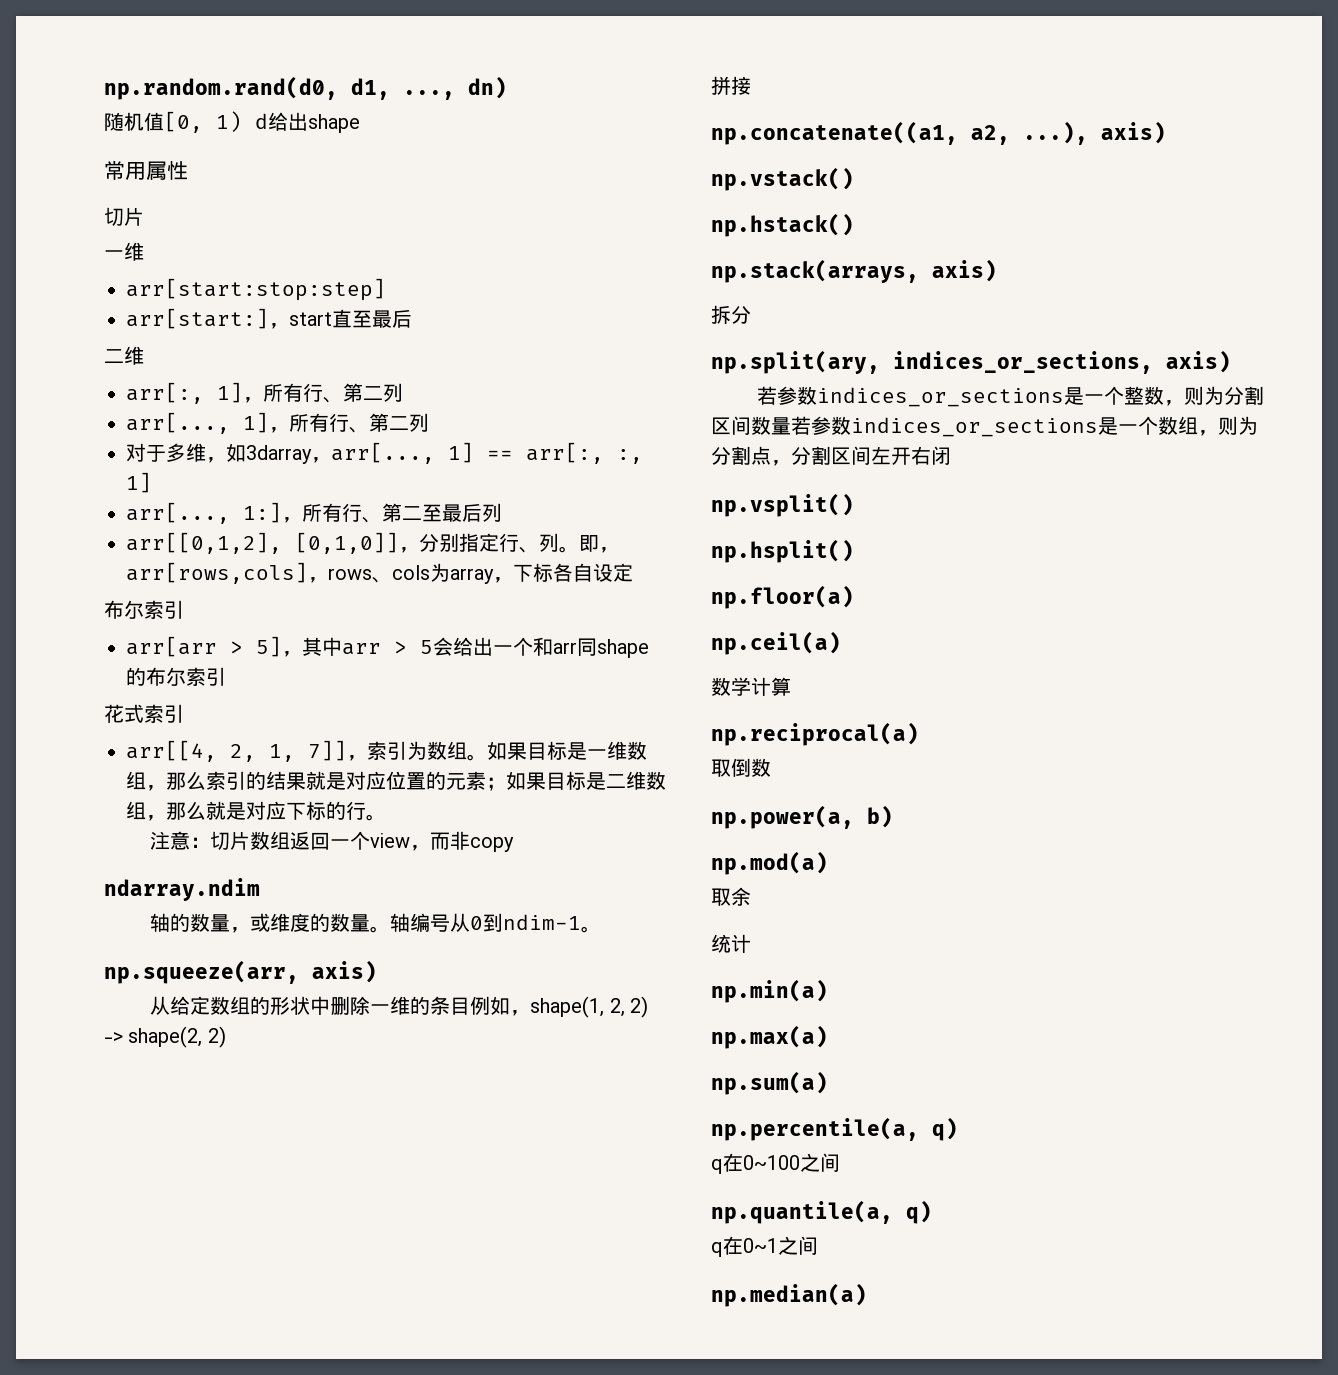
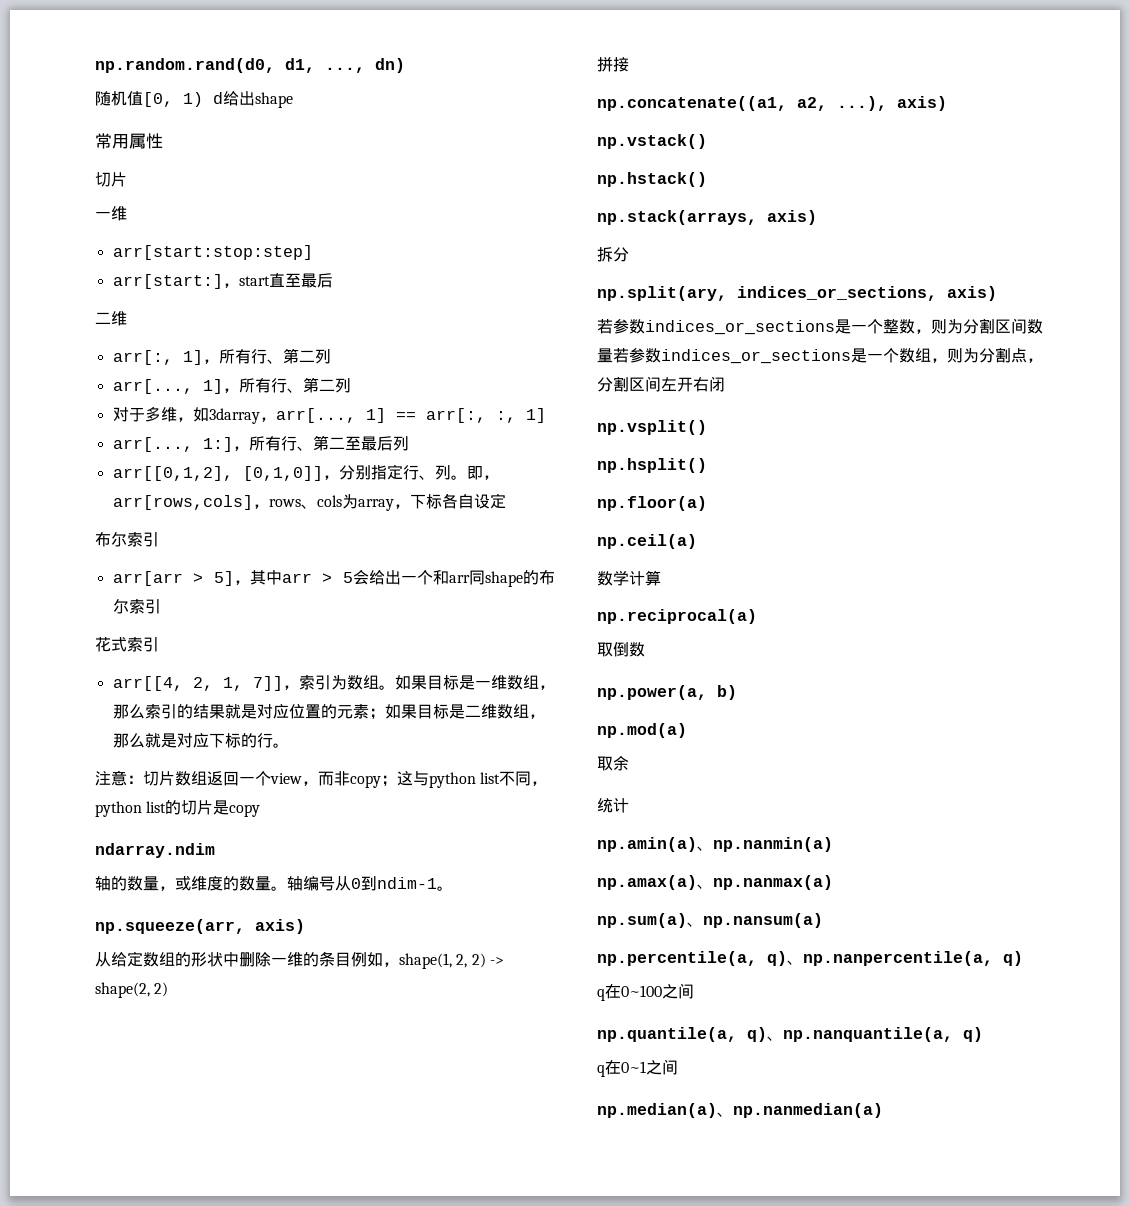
- 注意：切片数组返回一个view，而非copy
+ 注意：切片数组返回一个view，而非copy；这与python list不同，python list的切片是copy
- np.min(a)
- np.max(a)
+ np.amin(a)、np.nanmin(a)
+ np.amax(a)、np.nanmax(a)
- np.sum(a)
+ np.sum(a)、np.nansum(a)
- np.percentile(a, q)
+ np.percentile(a, q)、np.nanpercentile(a, q)
- np.quantile(a, q)
+ np.quantile(a, q)、np.nanquantile(a, q)
- np.median(a)
+ np.median(a)、np.nanmedian(a)

